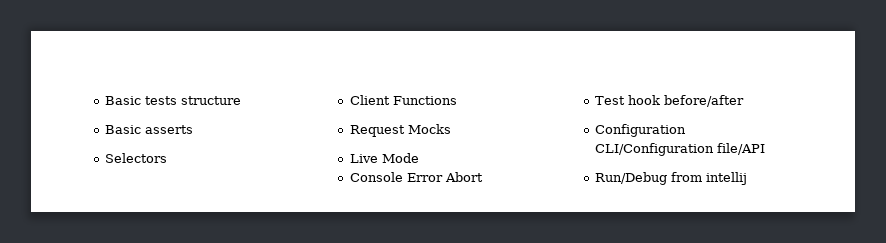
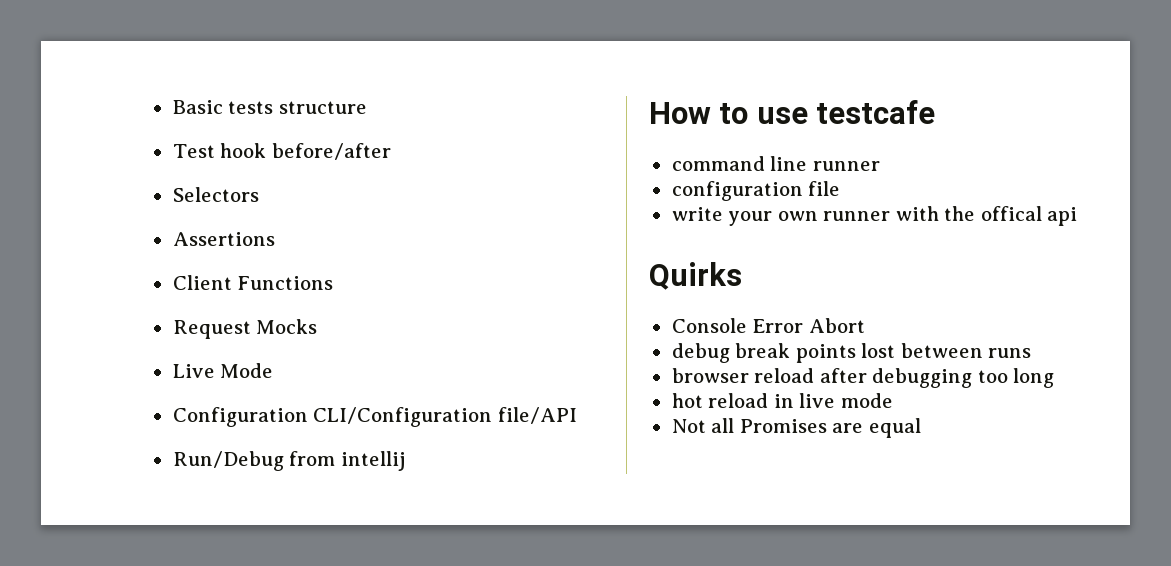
- Basic asserts
+ Test hook before/after
+ Assertions
- Console Error Abort
- Test hook before/after
+ How to use testcafe
+ command line runner
+ configuration file
+ write your own runner with the offical api
+ Quirks
+ Console Error Abort
+ debug break points lost between runs
+ browser reload after debugging too long
+ hot reload in live mode
+ Not all Promises are equal

